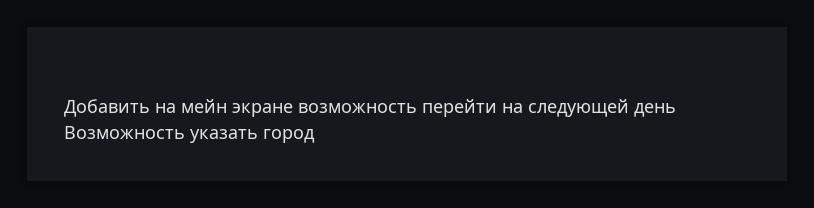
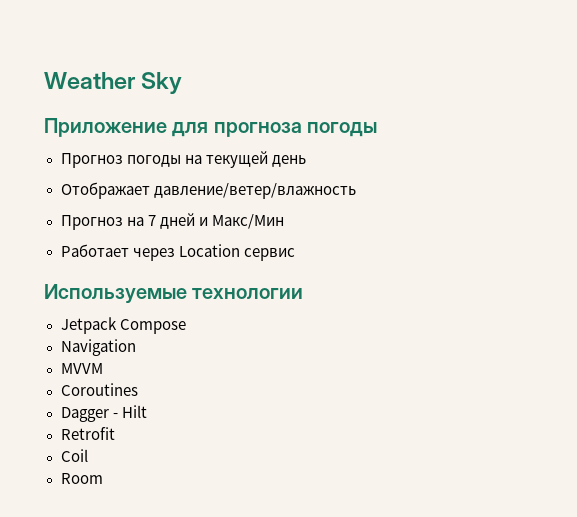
- Добавить на мейн экране возможность перейти на следующей день Возможность указать город
+ Weather Sky
+ Приложение для прогноза погоды
+ Прогноз погоды на текущей день
+ Отображает давление/ветер/влажность
+ Прогноз на 7 дней и Макс/Мин
+ Работает через Location сервис
+ Используемые технологии
+ Jetpack Compose
+ Navigation
+ MVVM
+ Coroutines
+ Dagger - Hilt
+ Retrofit
+ Coil
+ Room

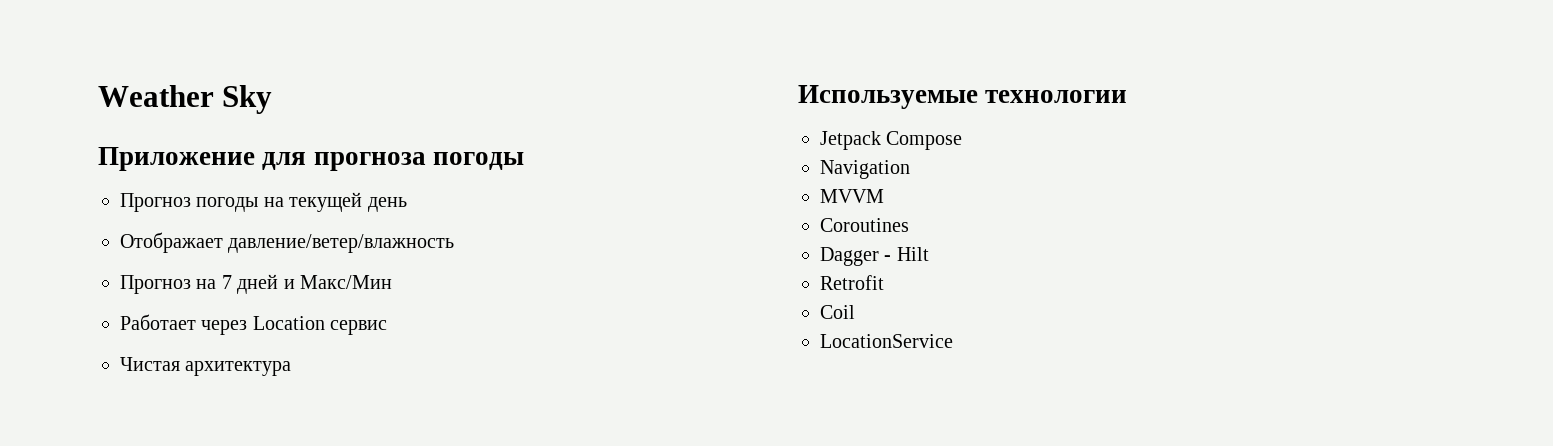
+ Чистая архитектура
- Room
+ LocationService

